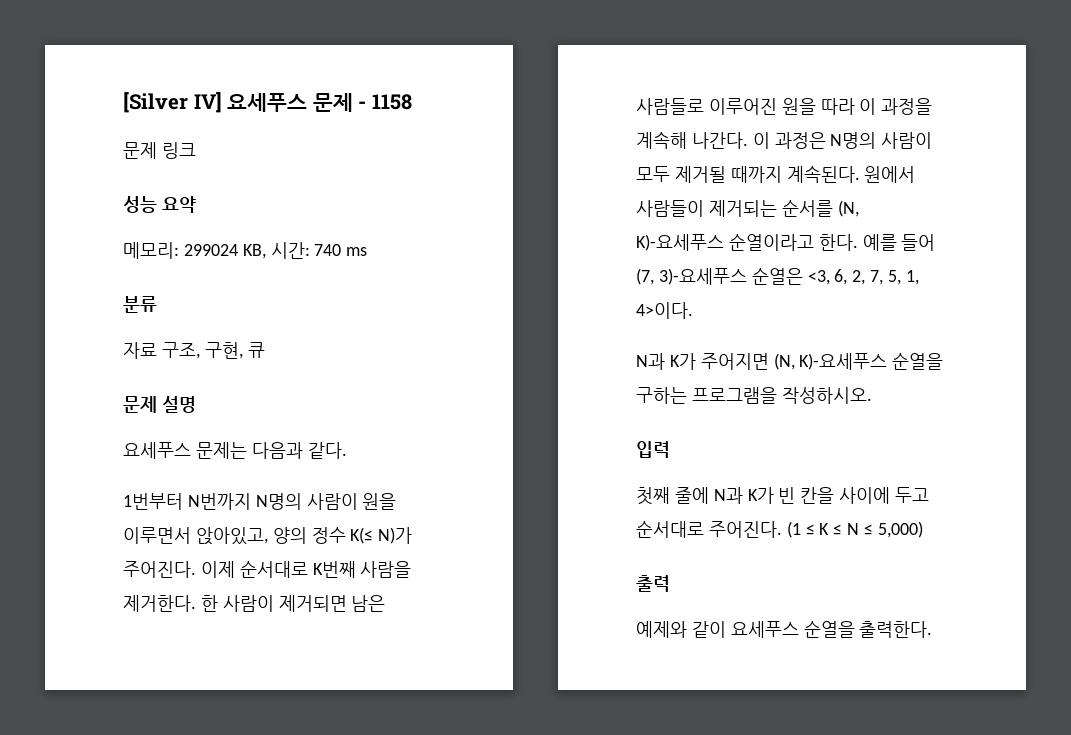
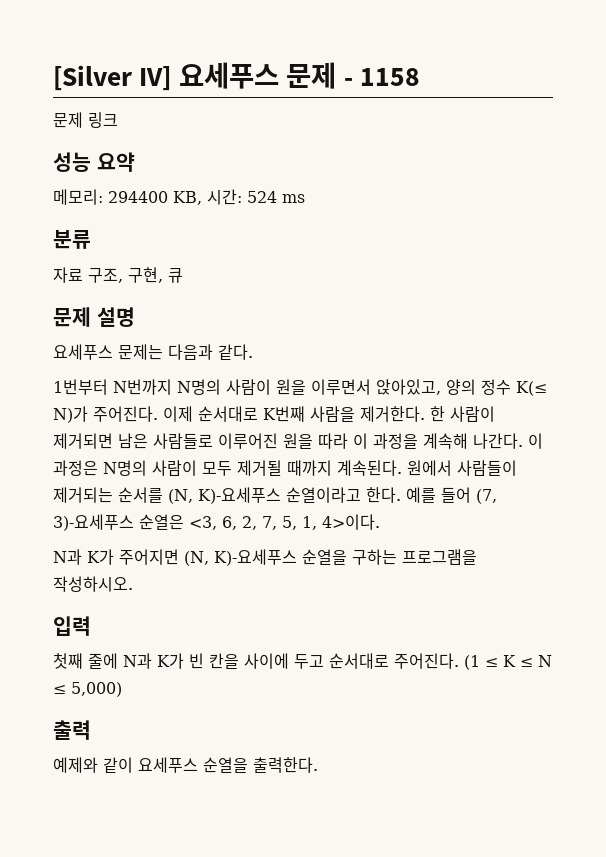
- 메모리: 299024 KB, 시간: 740 ms
+ 메모리: 294400 KB, 시간: 524 ms

